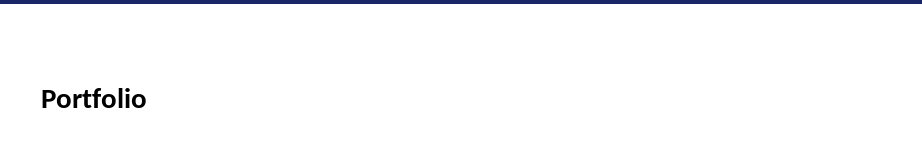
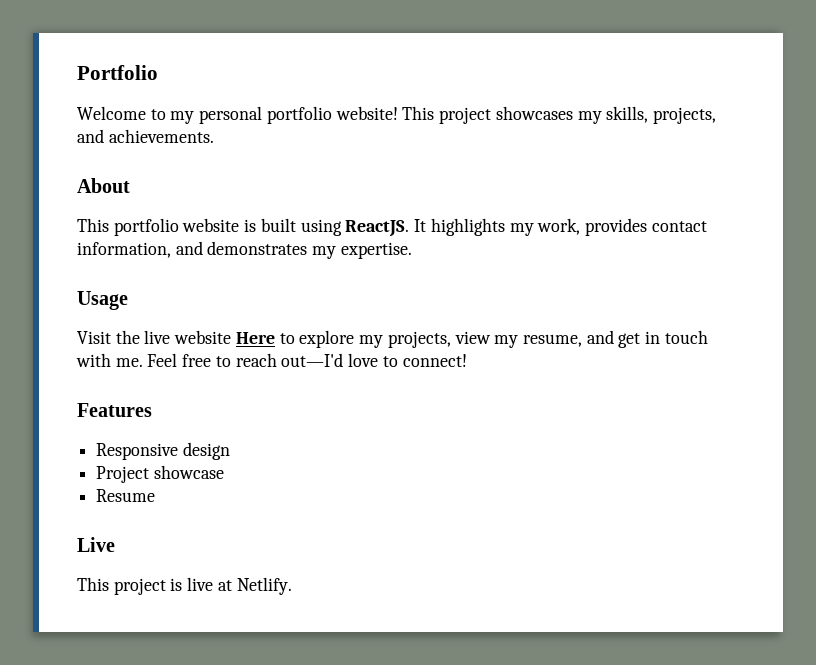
+ Welcome to my personal portfolio website! This project showcases my skills, projects, and achievements.
+ About
+ This portfolio website is built using ReactJS. It highlights my work, provides contact information, and demonstrates my expertise.
+ Usage
+ Visit the live website Here to explore my projects, view my resume, and get in touch with me. Feel free to reach out—I'd love to connect!
+ Features
+ Responsive design
+ Project showcase
+ Resume
+ Live
+ This project is live at Netlify.

